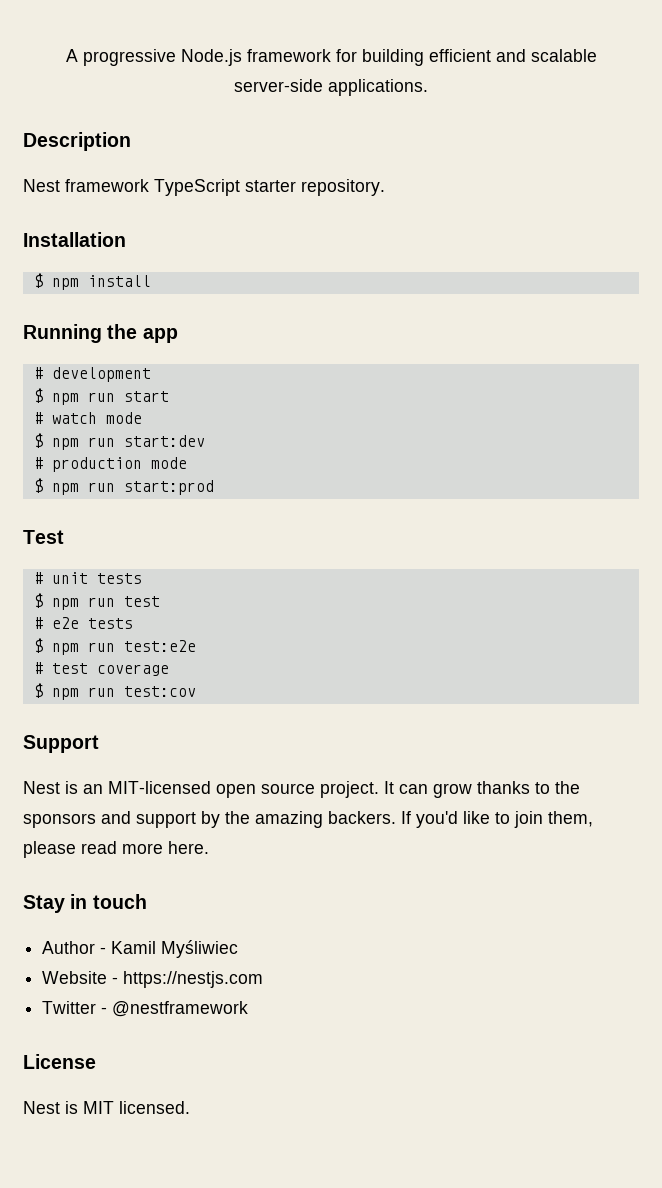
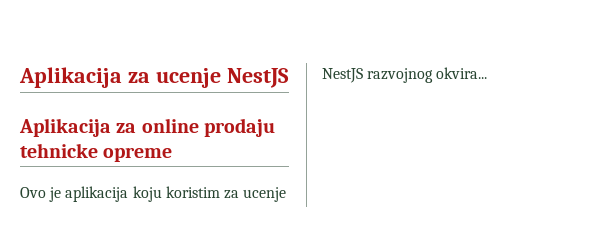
- A progressive Node.js framework for building efficient and scalable server-side applications.
- Description
- Nest framework TypeScript starter repository.
- Installation
- $ npm install
- Running the app
- # development
- $ npm run start
- # watch mode
- $ npm run start:dev
- # production mode
- $ npm run start:prod
- Test
- # unit tests
- $ npm run test
- # e2e tests
- $ npm run test:e2e
- # test coverage
- $ npm run test:cov
- Support
- Nest is an MIT-licensed open source project. It can grow thanks to the sponsors and support by the amazing backers. If you'd like to join them, please read more here.
- Stay in touch
- Author - Kamil Myśliwiec
- Website - https://nestjs.com
- Twitter - @nestframework
- License
- Nest is MIT licensed.
+ Aplikacija za ucenje NestJS
+ Aplikacija za online prodaju tehnicke opreme
+ Ovo je aplikacija koju koristim za ucenje NestJS razvojnog okvira...

